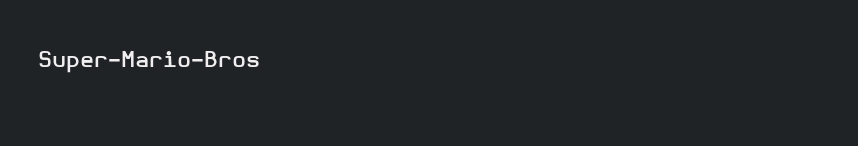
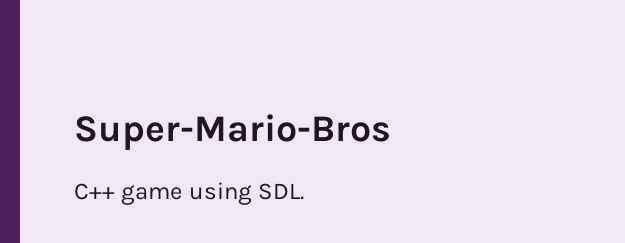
+ C++ game using SDL.

